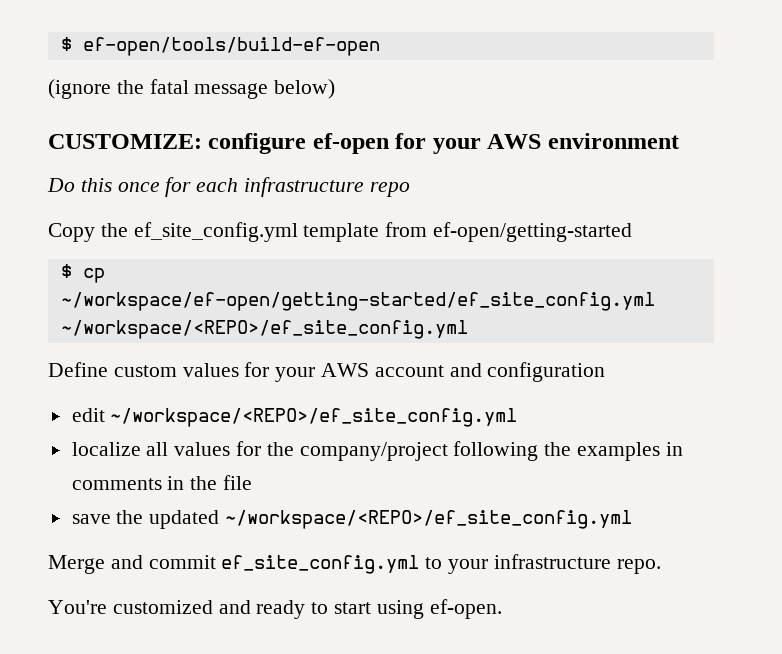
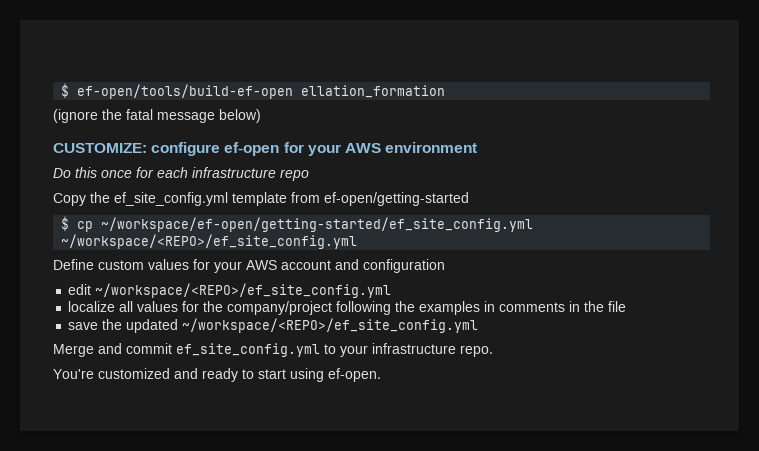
- $ ef-open/tools/build-ef-open
+ $ ef-open/tools/build-ef-open ellation_formation

